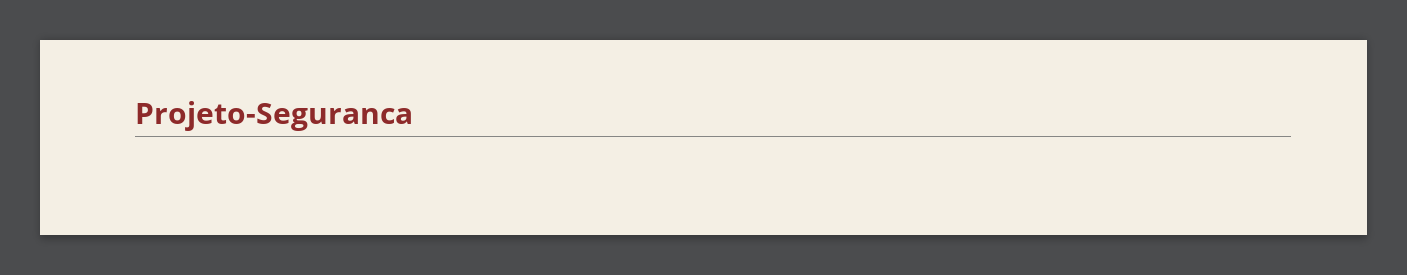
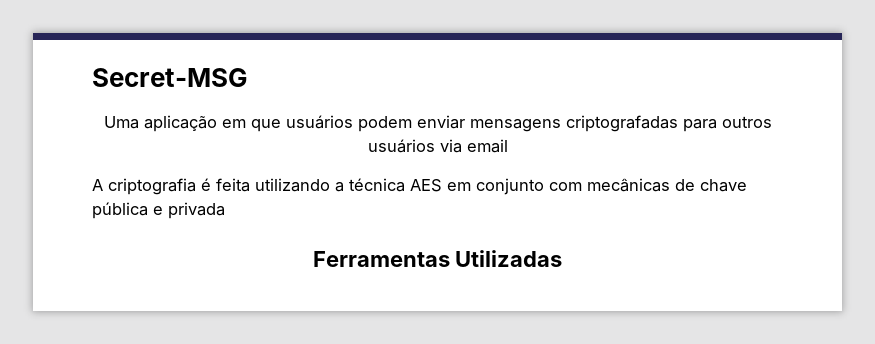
- Projeto-Seguranca
+ Secret-MSG
+ Uma aplicação em que usuários podem enviar mensagens criptografadas para outros usuários via email
+ A criptografia é feita utilizando a técnica AES em conjunto com mecânicas de chave pública e privada
+ Ferramentas Utilizadas

